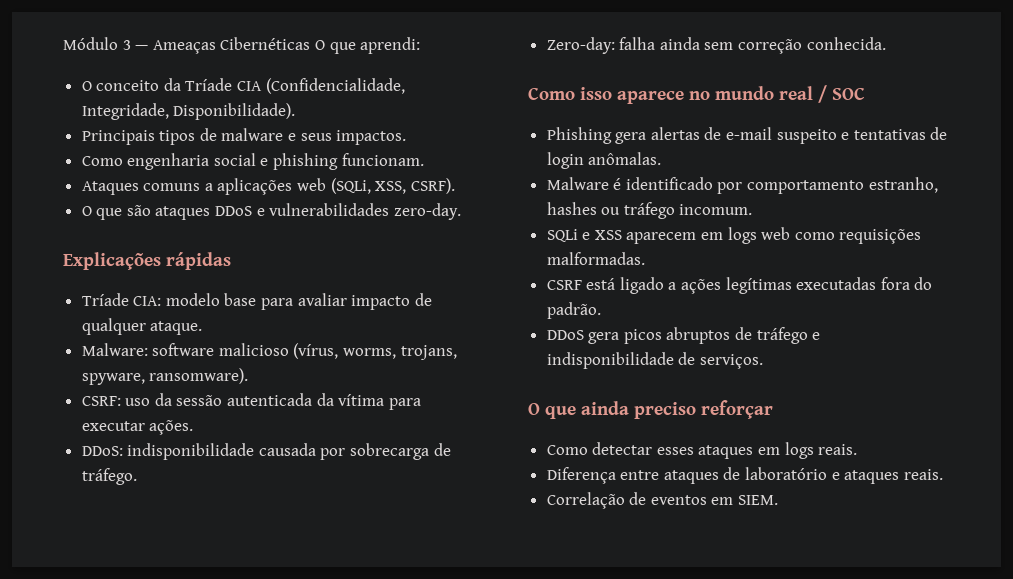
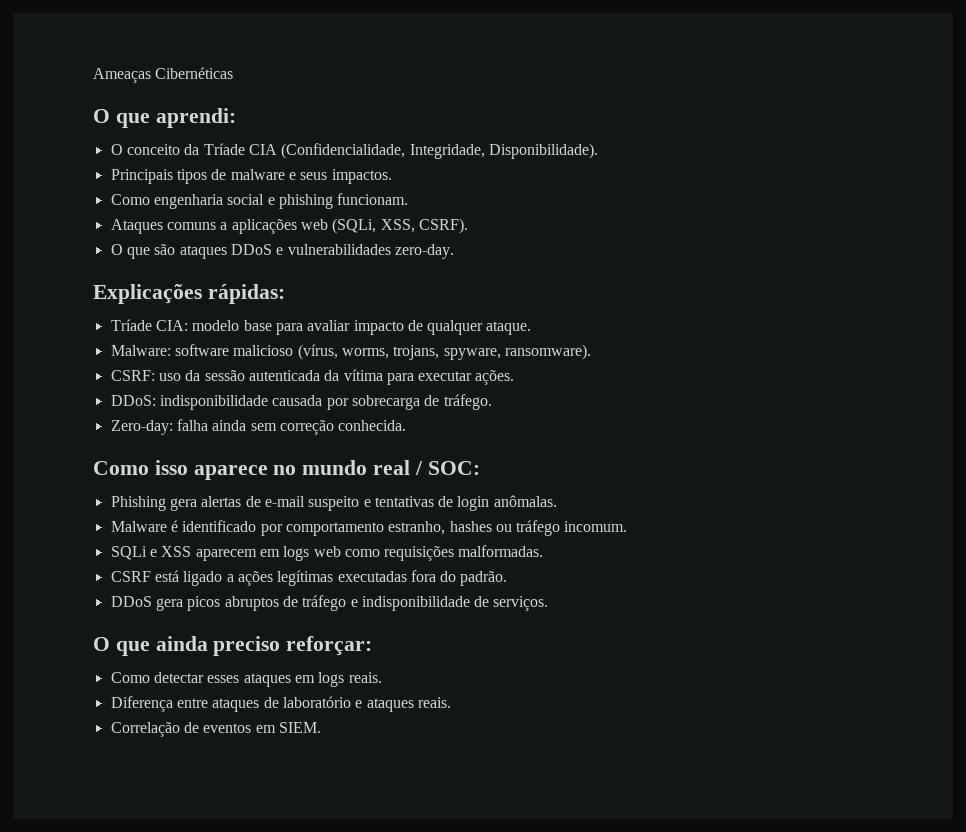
- Módulo 3 — Ameaças Cibernéticas O que aprendi:
+ Ameaças Cibernéticas
+ O que aprendi:
- Explicações rápidas
+ Explicações rápidas:
- Como isso aparece no mundo real / SOC
+ Como isso aparece no mundo real / SOC:
- O que ainda preciso reforçar
+ O que ainda preciso reforçar:

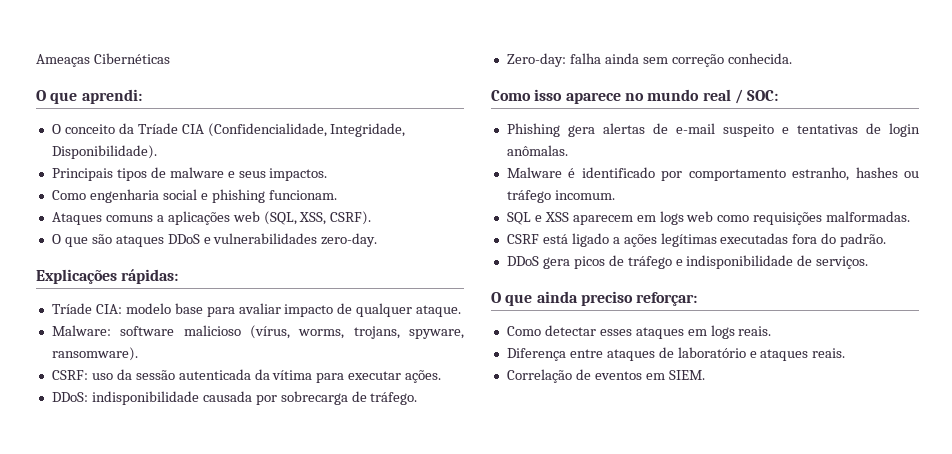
- Ataques comuns a aplicações web (SQLi, XSS, CSRF).
+ Ataques comuns a aplicações web (SQL, XSS, CSRF).
- SQLi e XSS aparecem em logs web como requisições malformadas.
+ SQL e XSS aparecem em logs web como requisições malformadas.
- DDoS gera picos abruptos de tráfego e indisponibilidade de serviços.
+ DDoS gera picos de tráfego e indisponibilidade de serviços.

